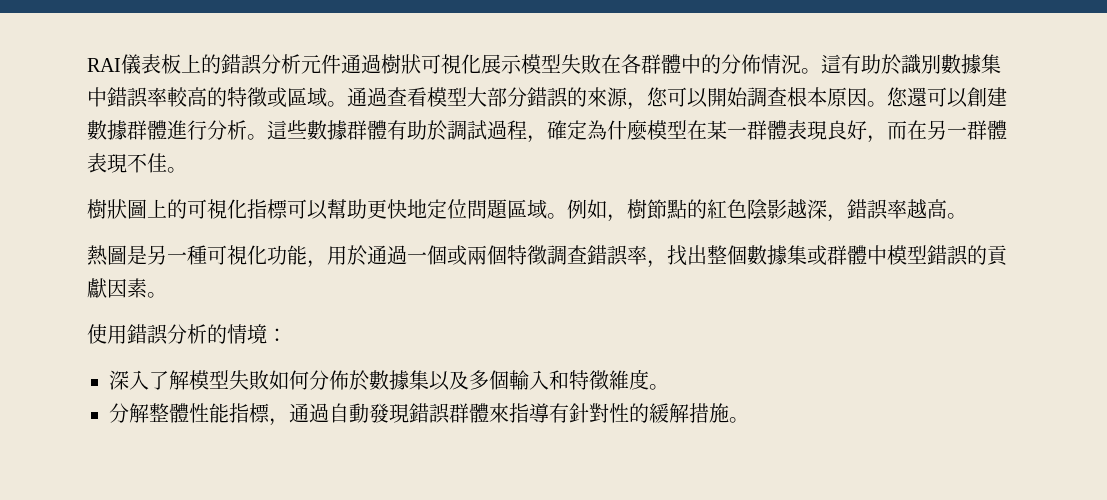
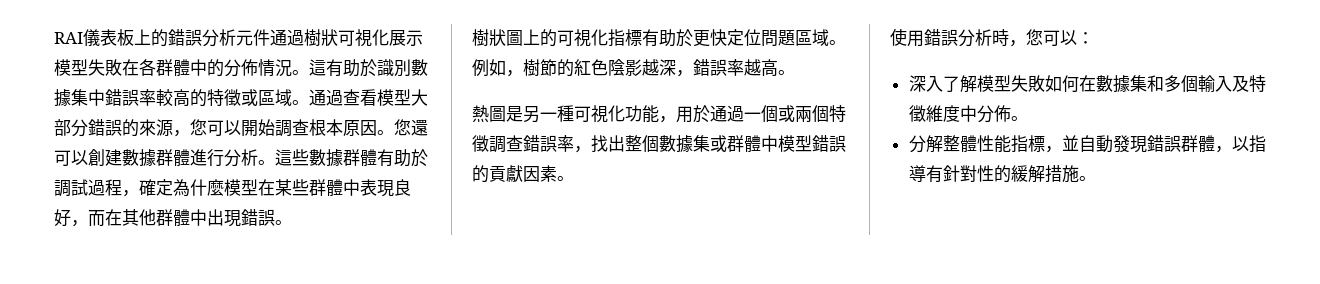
- 這些數據群體有助於調試過程，確定為什麼模型在某一群體表現良好，而在另一群體表現不佳。
+ 這些數據群體有助於調試過程，確定為什麼模型在某些群體中表現良好，而在其他群體中出現錯誤。
- 樹狀圖上的可視化指標可以幫助更快地定位問題區域。
+ 樹狀圖上的可視化指標有助於更快定位問題區域。
- 例如，樹節點的紅色陰影越深，錯誤率越高。
+ 例如，樹節的紅色陰影越深，錯誤率越高。
- 使用錯誤分析的情境：
+ 使用錯誤分析時，您可以：
- 深入了解模型失敗如何分佈於數據集以及多個輸入和特徵維度。
+ 深入了解模型失敗如何在數據集和多個輸入及特徵維度中分佈。
- 分解整體性能指標，通過自動發現錯誤群體來指導有針對性的緩解措施。
+ 分解整體性能指標，並自動發現錯誤群體，以指導有針對性的緩解措施。

